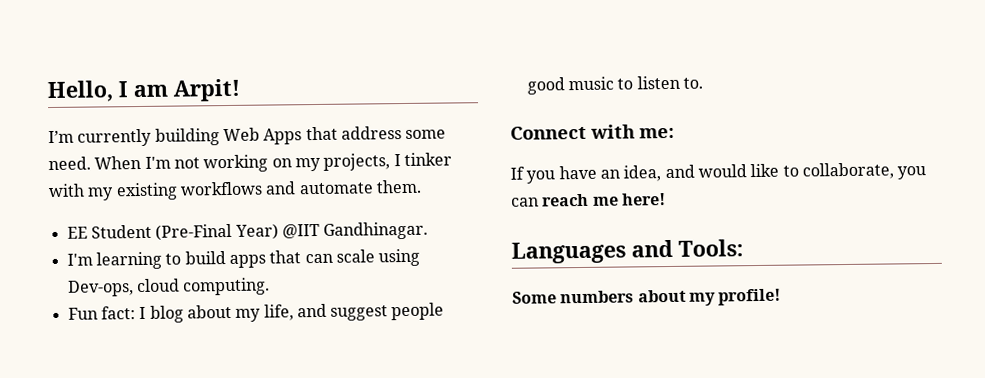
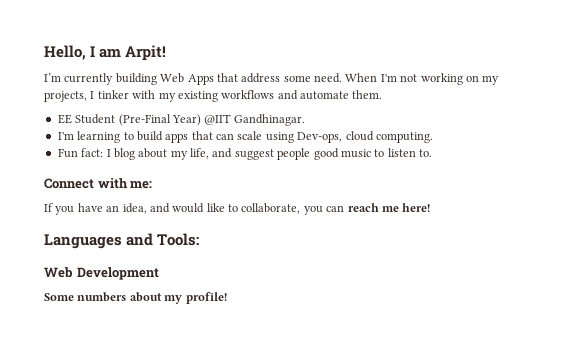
+ Web Development

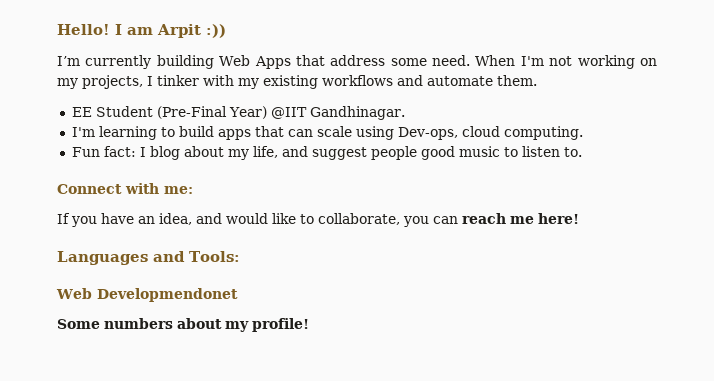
- Hello, I am Arpit!
+ Hello! I am Arpit :))
- Web Development
+ Web Developmendonet

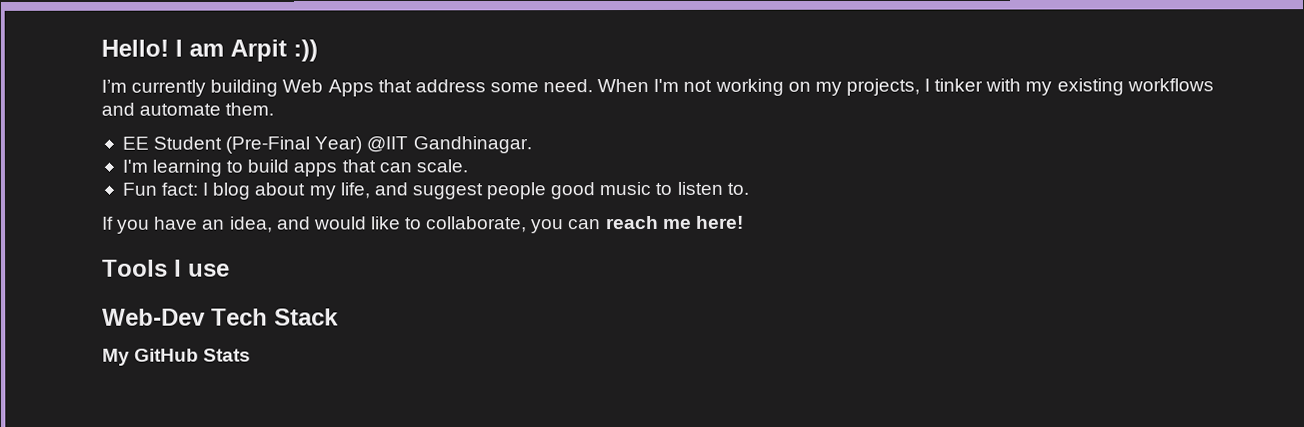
- I'm learning to build apps that can scale using Dev-ops, cloud computing.
+ I'm learning to build apps that can scale.
- Connect with me:
- Languages and Tools:
- Web Developmendonet
- Some numbers about my profile!
+ Tools I use
+ Web-Dev Tech Stack
+ My GitHub Stats

